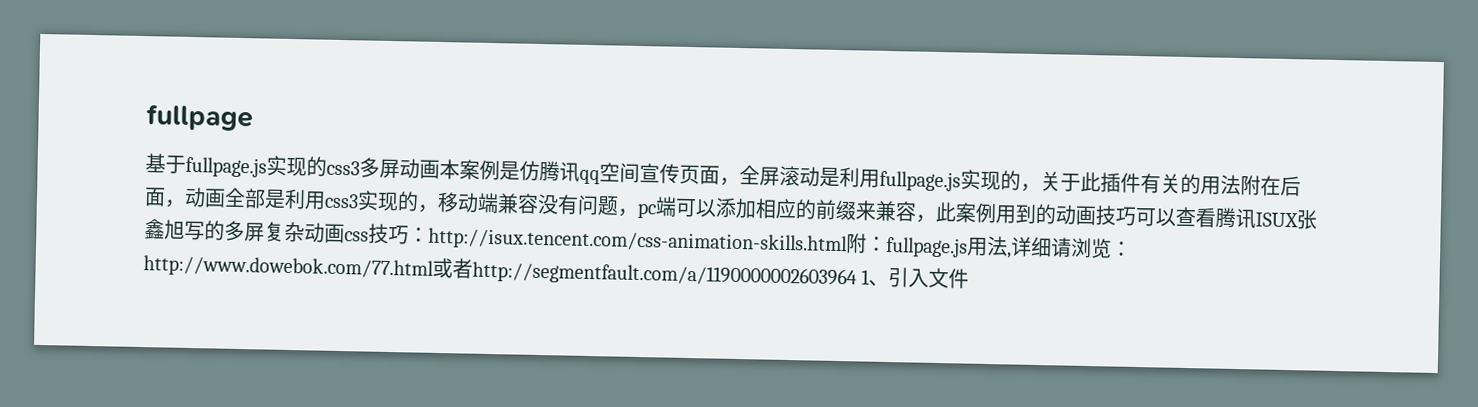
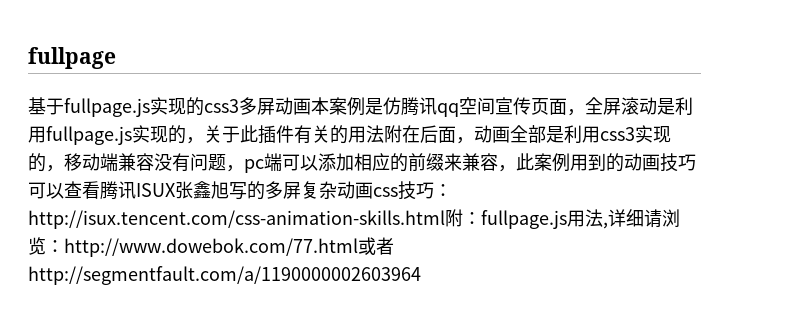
- http://www.dowebok.com/77.html或者http://segmentfault.com/a/1190000002603964 1、引入文件
+ http://www.dowebok.com/77.html或者http://segmentfault.com/a/1190000002603964

